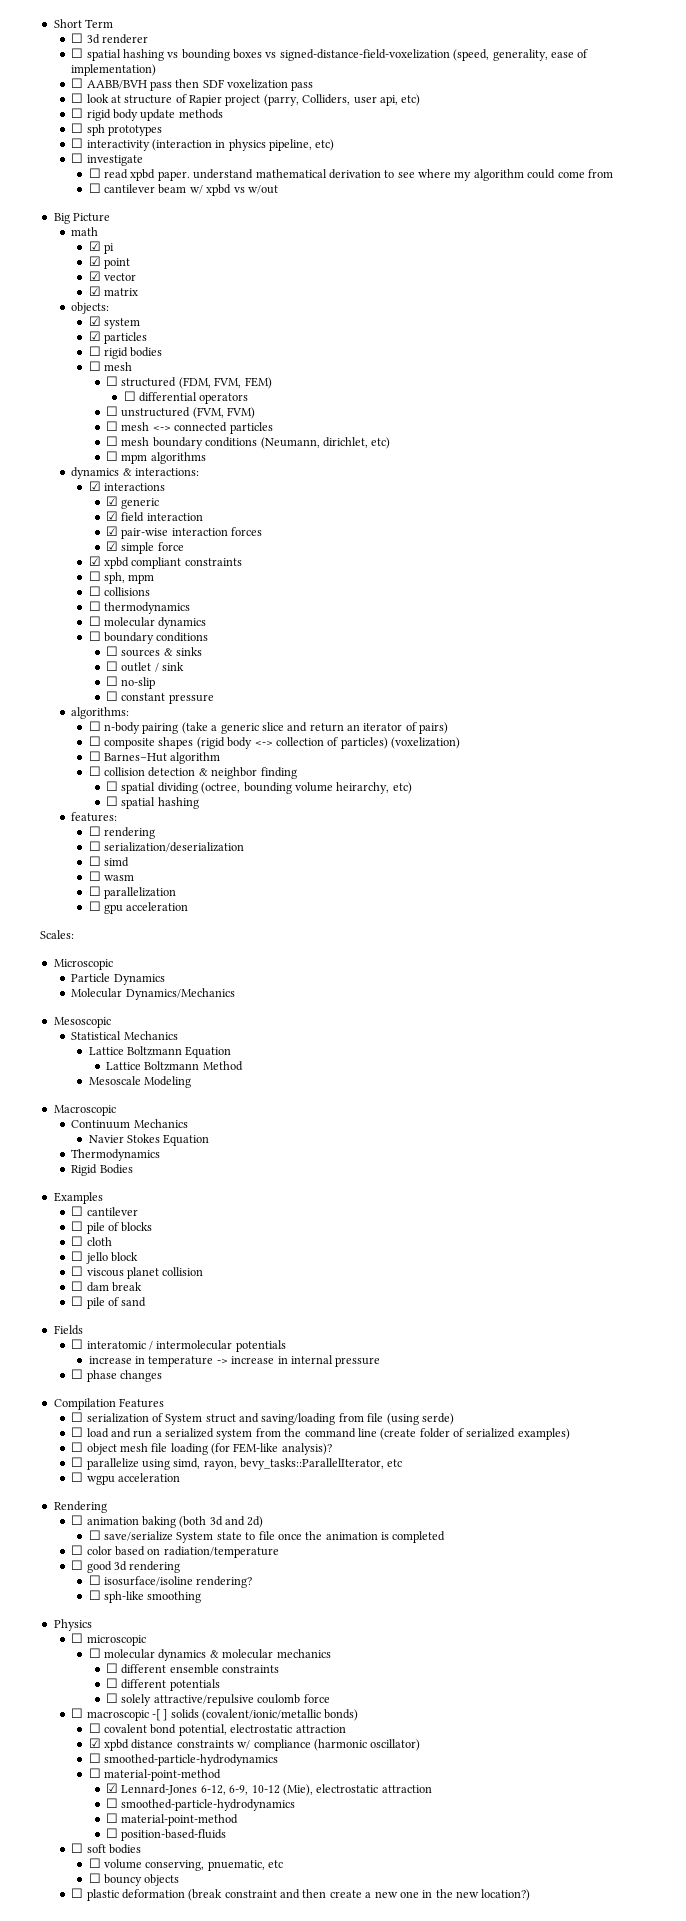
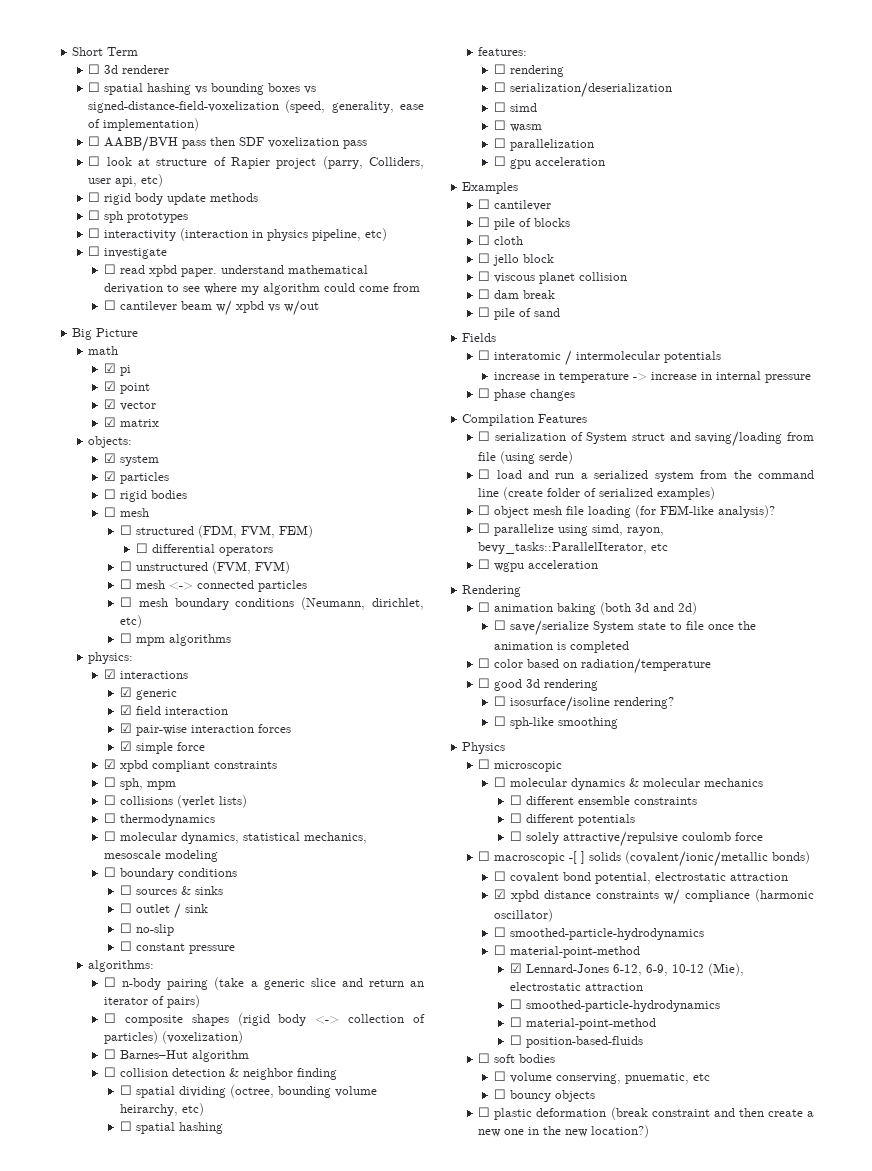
- dynamics & interactions:
+ physics:
- ☐ collisions
+ ☐ collisions (verlet lists)
  ☐ thermodynamics
- ☐ molecular dynamics
+ ☐ molecular dynamics, statistical mechanics, mesoscale modeling
- Scales:
- Microscopic
- Particle Dynamics
- Molecular Dynamics/Mechanics
- Mesoscopic
- Statistical Mechanics
- Lattice Boltzmann Equation
- Lattice Boltzmann Method
- Mesoscale Modeling
- Macroscopic
- Continuum Mechanics
- Navier Stokes Equation
- Thermodynamics
- Rigid Bodies

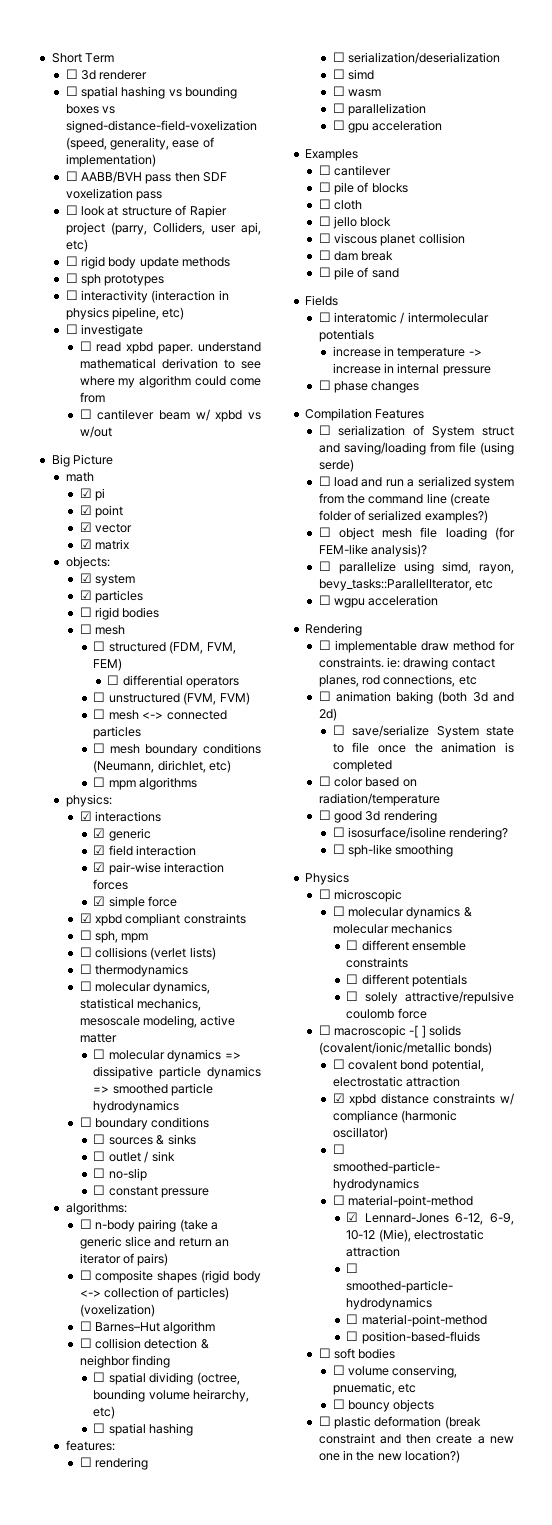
- ☐ molecular dynamics, statistical mechanics, mesoscale modeling
+ ☐ molecular dynamics, statistical mechanics, mesoscale modeling, active matter
+ ☐ molecular dynamics => dissipative particle dynamics => smoothed particle hydrodynamics
- ☐ load and run a serialized system from the command line (create folder of serialized examples)
+ ☐ load and run a serialized system from the command line (create folder of serialized examples?)
+ ☐ implementable draw method for constraints. ie: drawing contact planes, rod connections, etc

